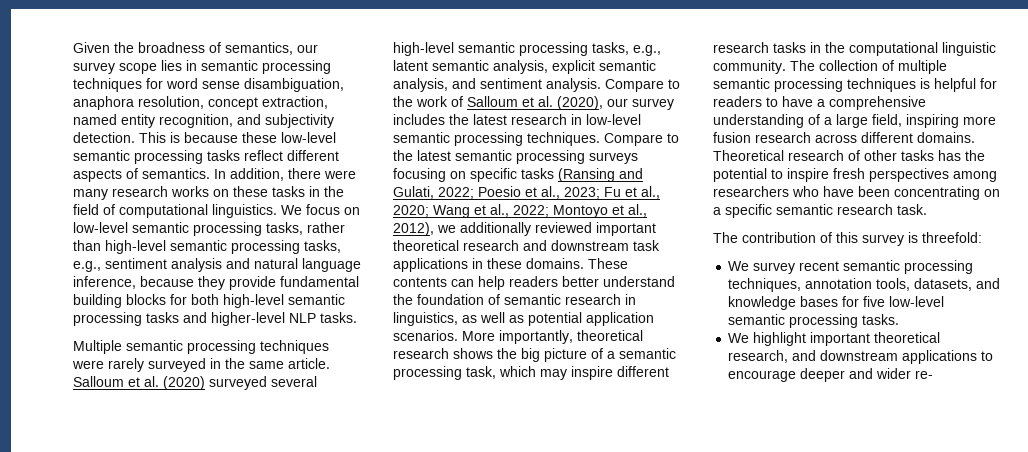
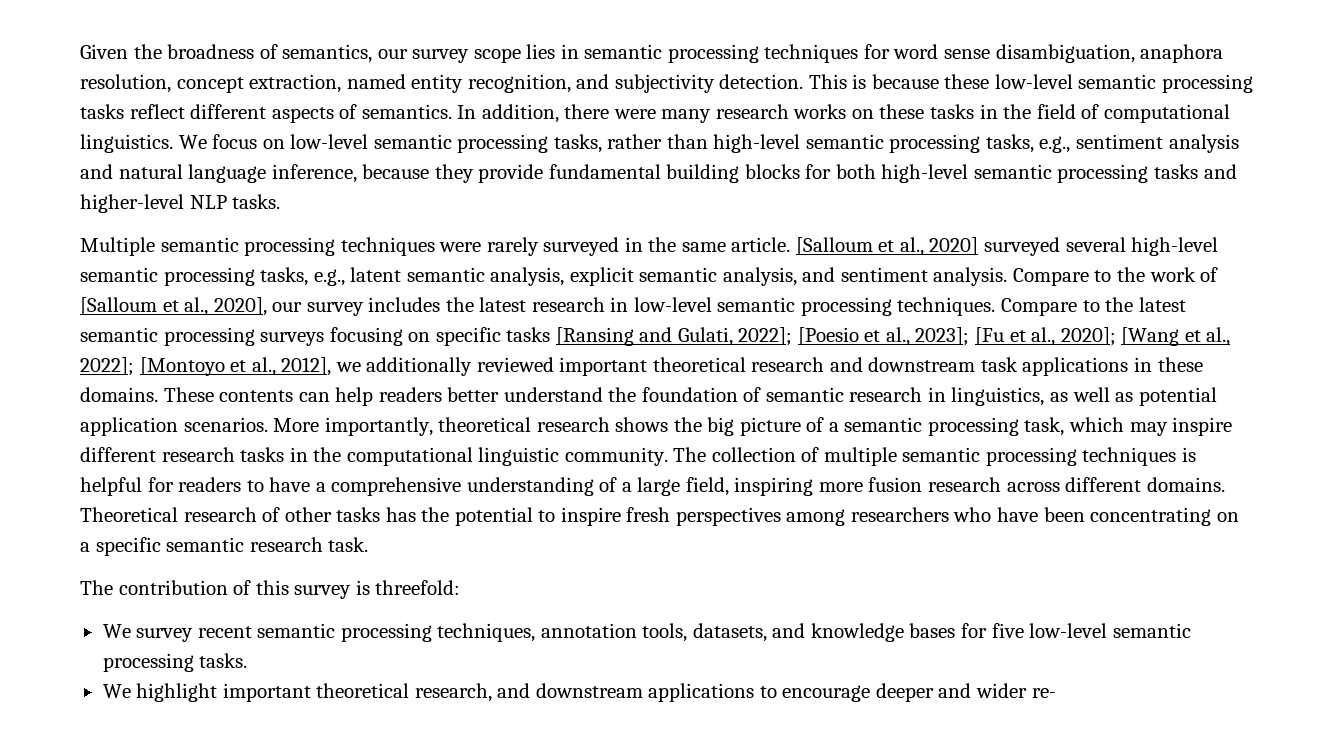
- Salloum et al. (2020) surveyed several high-level semantic processing tasks, e.g., latent semantic analysis, explicit semantic analysis, and sentiment analysis.
+ [Salloum et al., 2020] surveyed several high-level semantic processing tasks, e.g., latent semantic analysis, explicit semantic analysis, and sentiment analysis.
- Compare to the work of Salloum et al. (2020), our survey includes the latest research in low-level semantic processing techniques.
+ Compare to the work of [Salloum et al., 2020], our survey includes the latest research in low-level semantic processing techniques.
- Compare to the latest semantic processing surveys focusing on specific tasks (Ransing and Gulati, 2022; Poesio et al., 2023; Fu et al., 2020; Wang et al., 2022; Montoyo et al., 2012), we additionally reviewed important theoretical research and downstream task applications in these domains.
+ Compare to the latest semantic processing surveys focusing on specific tasks [Ransing and Gulati, 2022]; [Poesio et al., 2023]; [Fu et al., 2020]; [Wang et al., 2022]; [Montoyo et al., 2012], we additionally reviewed important theoretical research and downstream task applications in these domains.

